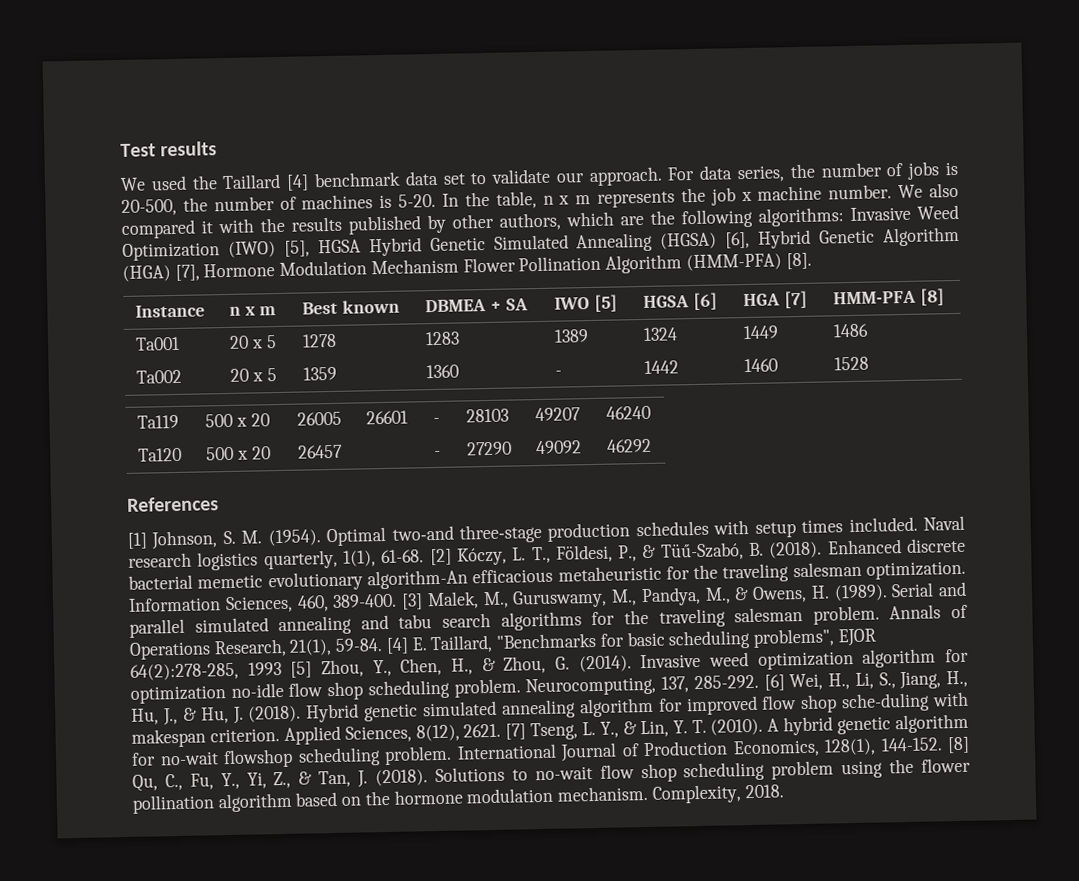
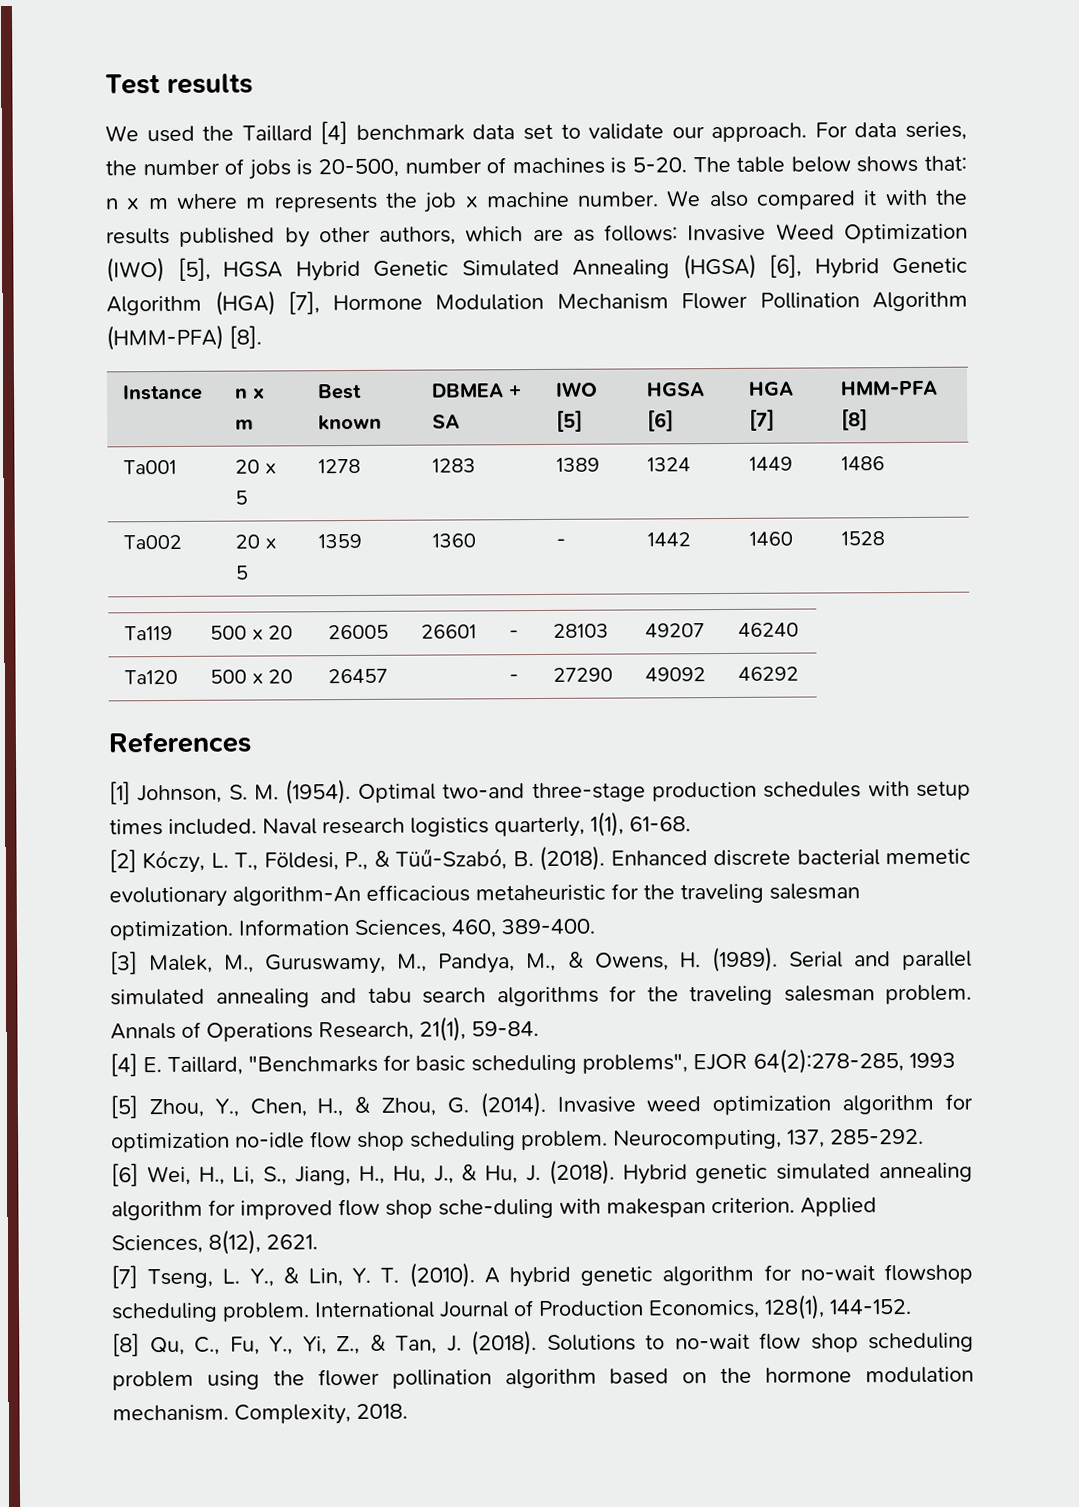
- For data series, the number of jobs is 20-500, the number of machines is 5-20.
+ For data series, the number of jobs is 20-500, number of machines is 5-20.
- In the table, n x m represents the job x machine number.
+ The table below shows that: n x m where m represents the job x machine number.
- We also compared it with the results published by other authors, which are the following algorithms: Invasive Weed Optimization (IWO) [5], HGSA Hybrid Genetic Simulated Annealing (HGSA) [6], Hybrid Genetic Algorithm (HGA) [7], Hormone Modulation Mechanism Flower Pollination Algorithm (HMM-PFA) [8].
+ We also compared it with the results published by other authors, which are as follows: Invasive Weed Optimization (IWO) [5], HGSA Hybrid Genetic Simulated Annealing (HGSA) [6], Hybrid Genetic Algorithm (HGA) [7], Hormone Modulation Mechanism Flower Pollination Algorithm (HMM-PFA) [8].
- Naval research logistics quarterly, 1(1), 61-68. [2] Kóczy, L. T., Földesi, P., & Tüű-Szabó, B. (2018).
+ Naval research logistics quarterly, 1(1), 61-68.
+ [2] Kóczy, L. T., Földesi, P., & Tüű-Szabó, B. (2018).
- Information Sciences, 460, 389-400. [3] Malek, M., Guruswamy, M., Pandya, M., & Owens, H. (1989).
+ Information Sciences, 460, 389-400.
+ [3] Malek, M., Guruswamy, M., Pandya, M., & Owens, H. (1989).
- Annals of Operations Research, 21(1), 59-84. [4] E. Taillard, "Benchmarks for basic scheduling problems", EJOR 64(2):278-285, 1993 [5] Zhou, Y., Chen, H., & Zhou, G. (2014).
+ Annals of Operations Research, 21(1), 59-84.
+ [4] E. Taillard, "Benchmarks for basic scheduling problems", EJOR 64(2):278-285, 1993
+ [5] Zhou, Y., Chen, H., & Zhou, G. (2014).
- Neurocomputing, 137, 285-292. [6] Wei, H., Li, S., Jiang, H., Hu, J., & Hu, J. (2018).
+ Neurocomputing, 137, 285-292.
+ [6] Wei, H., Li, S., Jiang, H., Hu, J., & Hu, J. (2018).
- Applied Sciences, 8(12), 2621. [7] Tseng, L. Y., & Lin, Y. T. (2010).
+ Applied Sciences, 8(12), 2621.
+ [7] Tseng, L. Y., & Lin, Y. T. (2010).
- International Journal of Production Economics, 128(1), 144-152. [8] Qu, C., Fu, Y., Yi, Z., & Tan, J. (2018).
+ International Journal of Production Economics, 128(1), 144-152.
+ [8] Qu, C., Fu, Y., Yi, Z., & Tan, J. (2018).

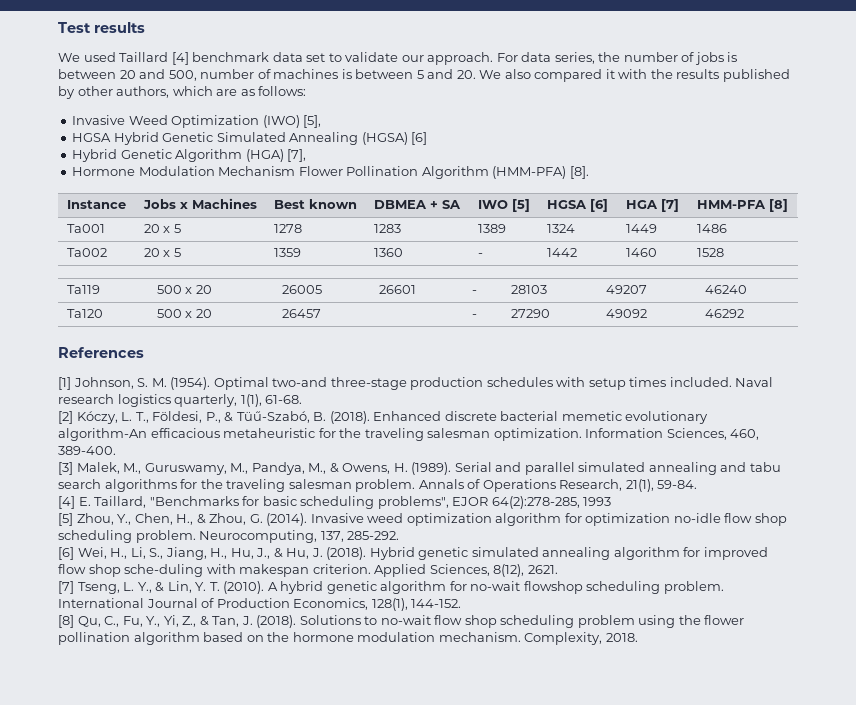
- We used the Taillard [4] benchmark data set to validate our approach.
+ We used Taillard [4] benchmark data set to validate our approach.
- For data series, the number of jobs is 20-500, number of machines is 5-20. The table below shows that: n x m where m represents the job x machine number. We also compared it with the results published by other authors, which are as follows: Invasive Weed Optimization (IWO) [5], HGSA Hybrid Genetic Simulated Annealing (HGSA) [6], Hybrid Genetic Algorithm (HGA) [7], Hormone Modulation Mechanism Flower Pollination Algorithm (HMM-PFA) [8].
+ For data series, the number of jobs is between 20 and 500, number of machines is between 5 and 20. We also compared it with the results published by other authors, which are as follows:
+ Invasive Weed Optimization (IWO) [5],
+ HGSA Hybrid Genetic Simulated Annealing (HGSA) [6]
+ Hybrid Genetic Algorithm (HGA) [7],
+ Hormone Modulation Mechanism Flower Pollination Algorithm (HMM-PFA) [8].
- Instance | n x m | Best known | DBMEA + SA | IWO [5] | HGSA [6] | HGA [7] | HMM-PFA [8]
+ Instance | Jobs x Machines | Best known | DBMEA + SA | IWO [5] | HGSA [6] | HGA [7] | HMM-PFA [8]

